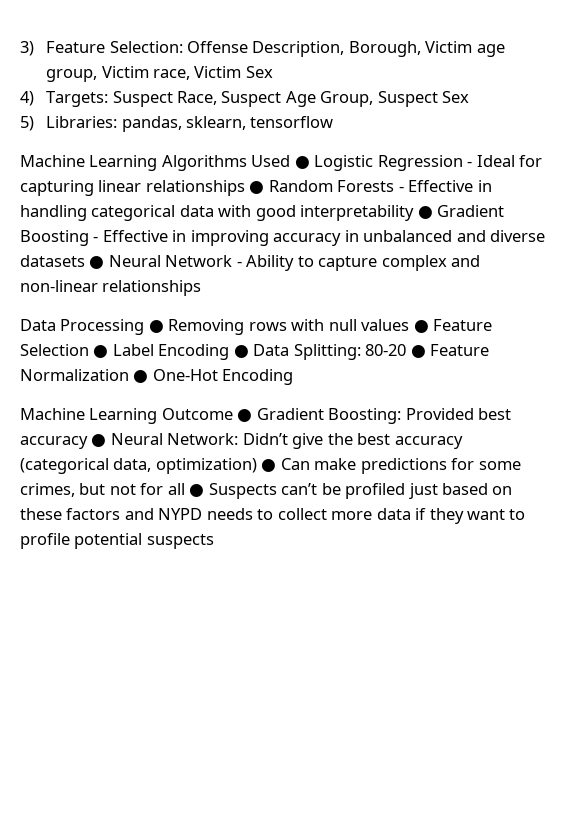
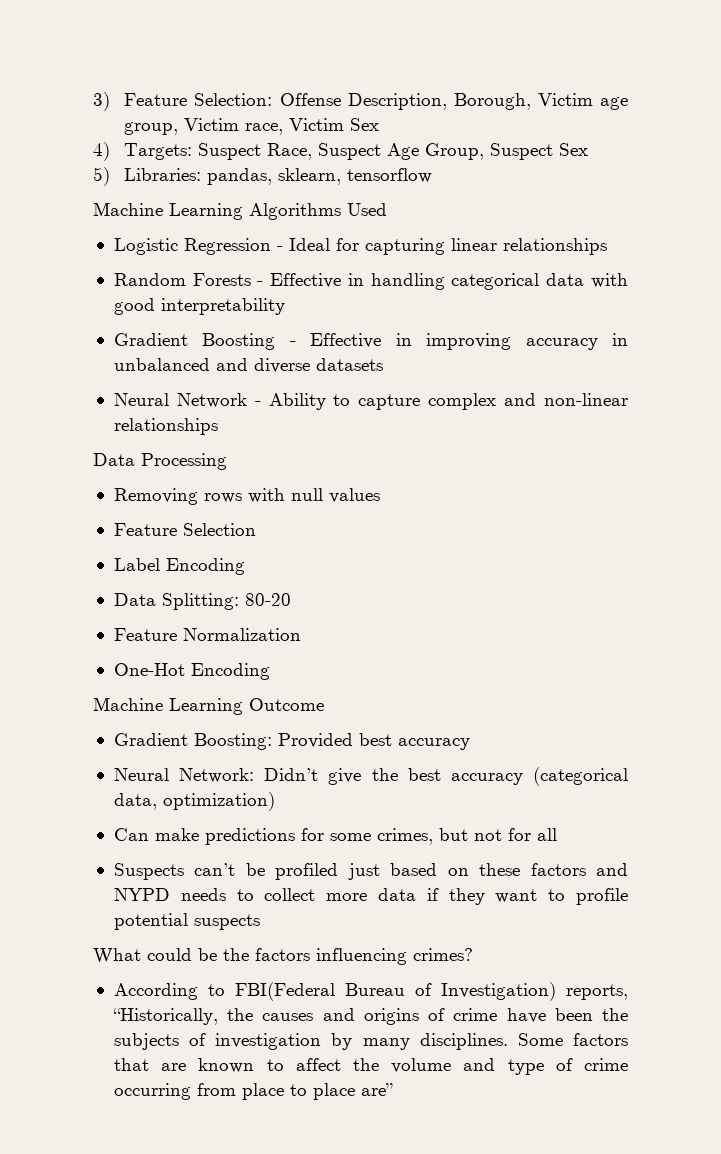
- Machine Learning Algorithms Used ● Logistic Regression - Ideal for capturing linear relationships ● Random Forests - Effective in handling categorical data with good interpretability ● Gradient Boosting - Effective in improving accuracy in unbalanced and diverse datasets ● Neural Network - Ability to capture complex and non-linear relationships
+ Machine Learning Algorithms Used
+ Logistic Regression - Ideal for capturing linear relationships
+ Random Forests - Effective in handling categorical data with good interpretability
+ Gradient Boosting - Effective in improving accuracy in unbalanced and diverse datasets
+ Neural Network - Ability to capture complex and non-linear relationships
- Data Processing ● Removing rows with null values ● Feature Selection ● Label Encoding ● Data Splitting: 80-20 ● Feature Normalization ● One-Hot Encoding
+ Data Processing
+ Removing rows with null values
+ Feature Selection
+ Label Encoding
+ Data Splitting: 80-20
+ Feature Normalization
+ One-Hot Encoding
- Machine Learning Outcome ● Gradient Boosting: Provided best accuracy ● Neural Network: Didn’t give the best accuracy (categorical data, optimization) ● Can make predictions for some crimes, but not for all ● Suspects can’t be profiled just based on these factors and NYPD needs to collect more data if they want to profile potential suspects
+ Machine Learning Outcome
+ Gradient Boosting: Provided best accuracy
+ Neural Network: Didn’t give the best accuracy (categorical data, optimization)
+ Can make predictions for some crimes, but not for all
+ Suspects can’t be profiled just based on these factors and NYPD needs to collect more data if they want to profile potential suspects
+ What could be the factors influencing crimes?
+ According to FBI(Federal Bureau of Investigation) reports, “Historically, the causes and origins of crime have been the subjects of investigation by many disciplines. Some factors that are known to affect the volume and type of crime occurring from place to place are”

